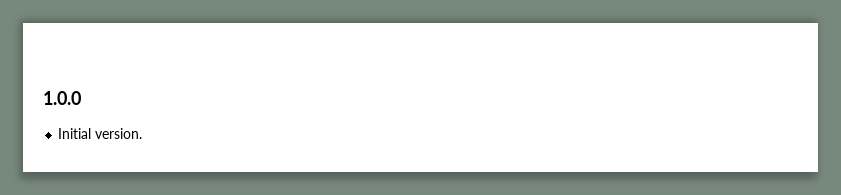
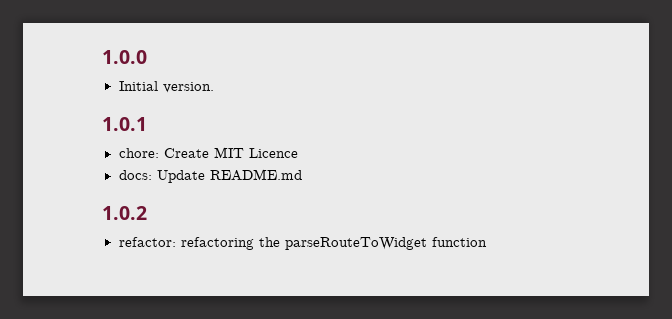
+ 1.0.1
+ chore: Create MIT Licence
+ docs: Update README.md
+ 1.0.2
+ refactor: refactoring the parseRouteToWidget function

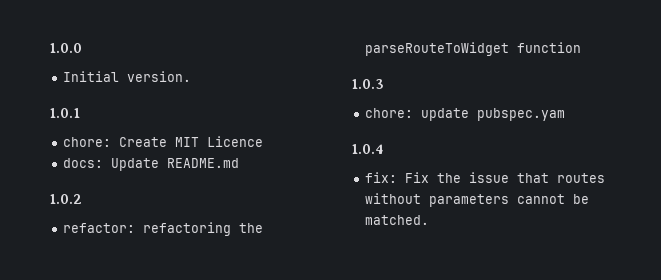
+ 1.0.3
+ chore: update pubspec.yam
+ 1.0.4
+ fix: Fix the issue that routes without parameters cannot be matched.

